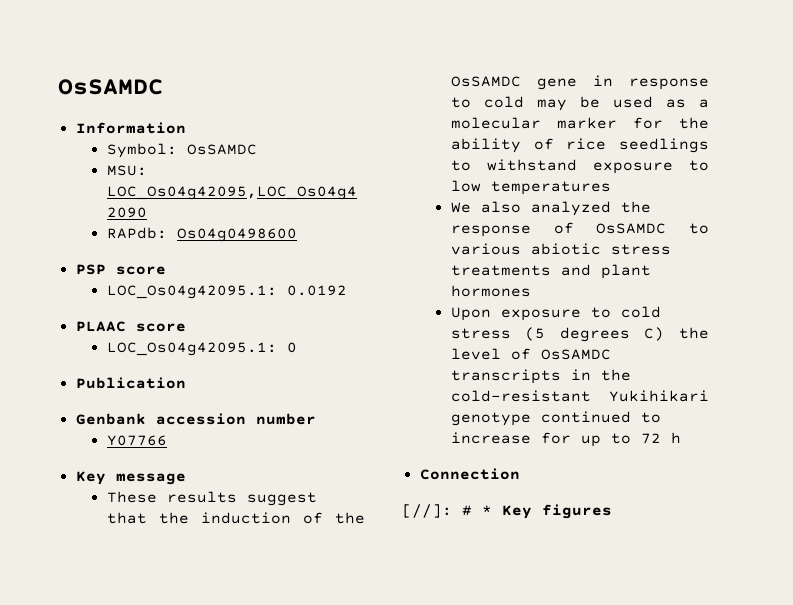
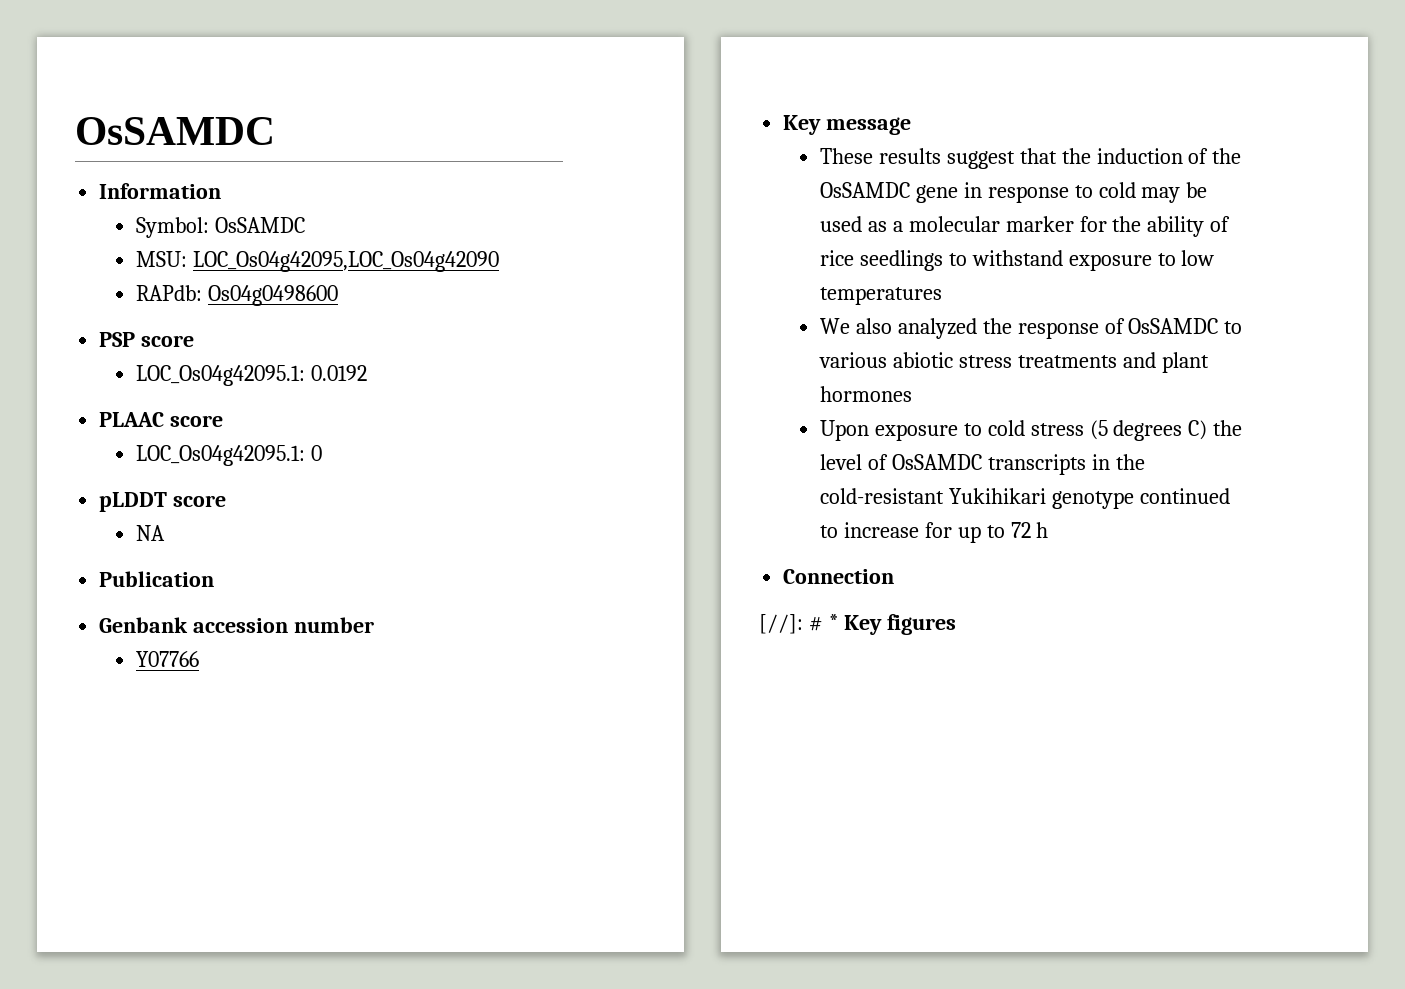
+ pLDDT score
+ NA

